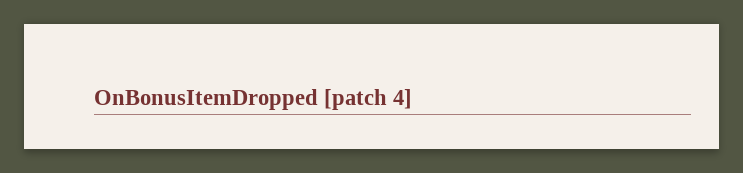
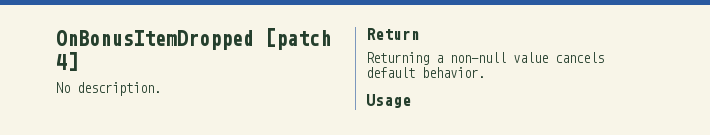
+ No description.
+ Return
+ Returning a non-null value cancels default behavior.
+ Usage

